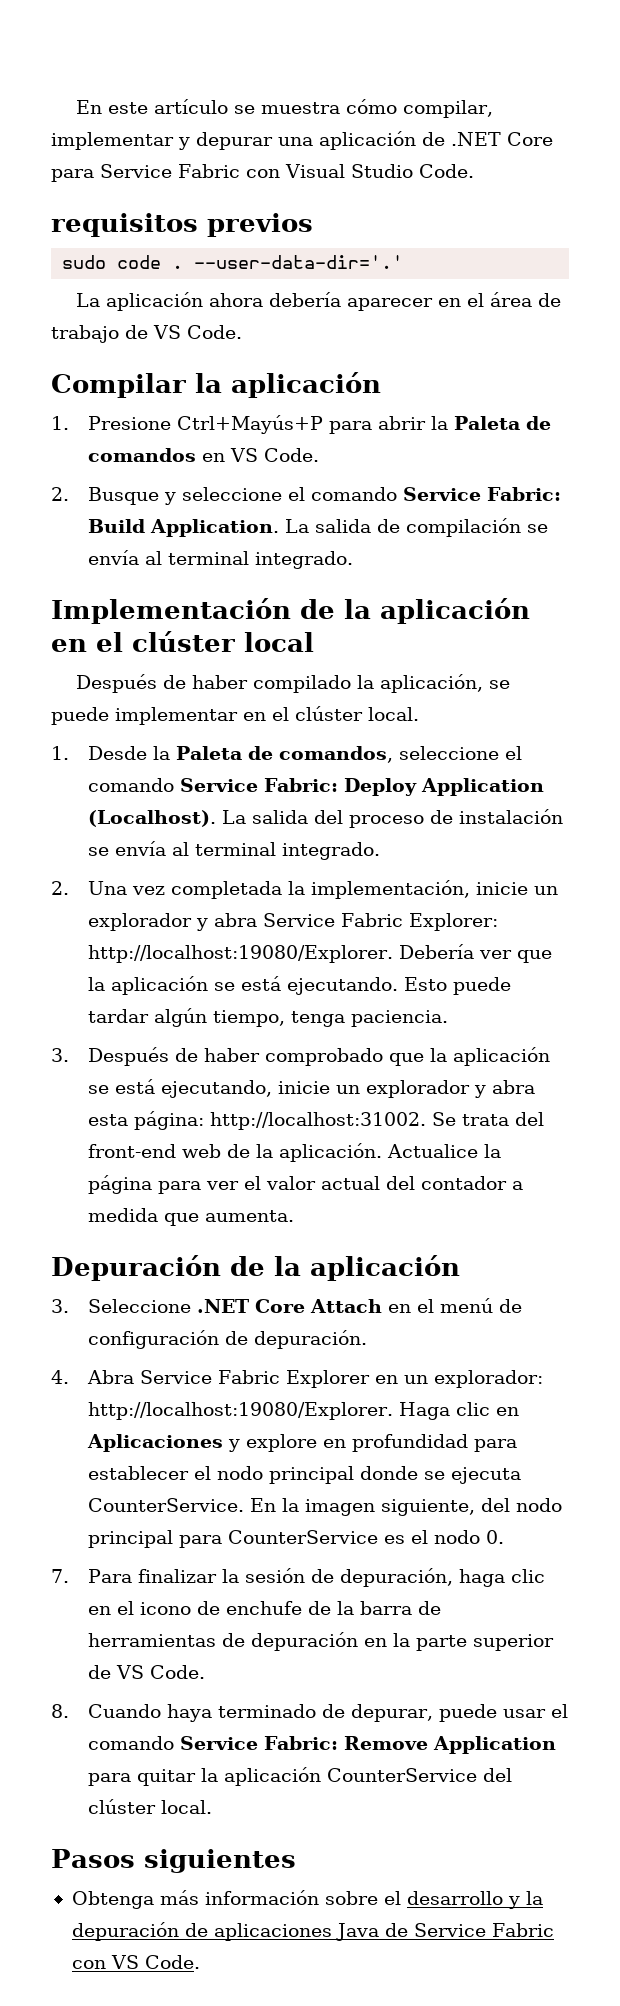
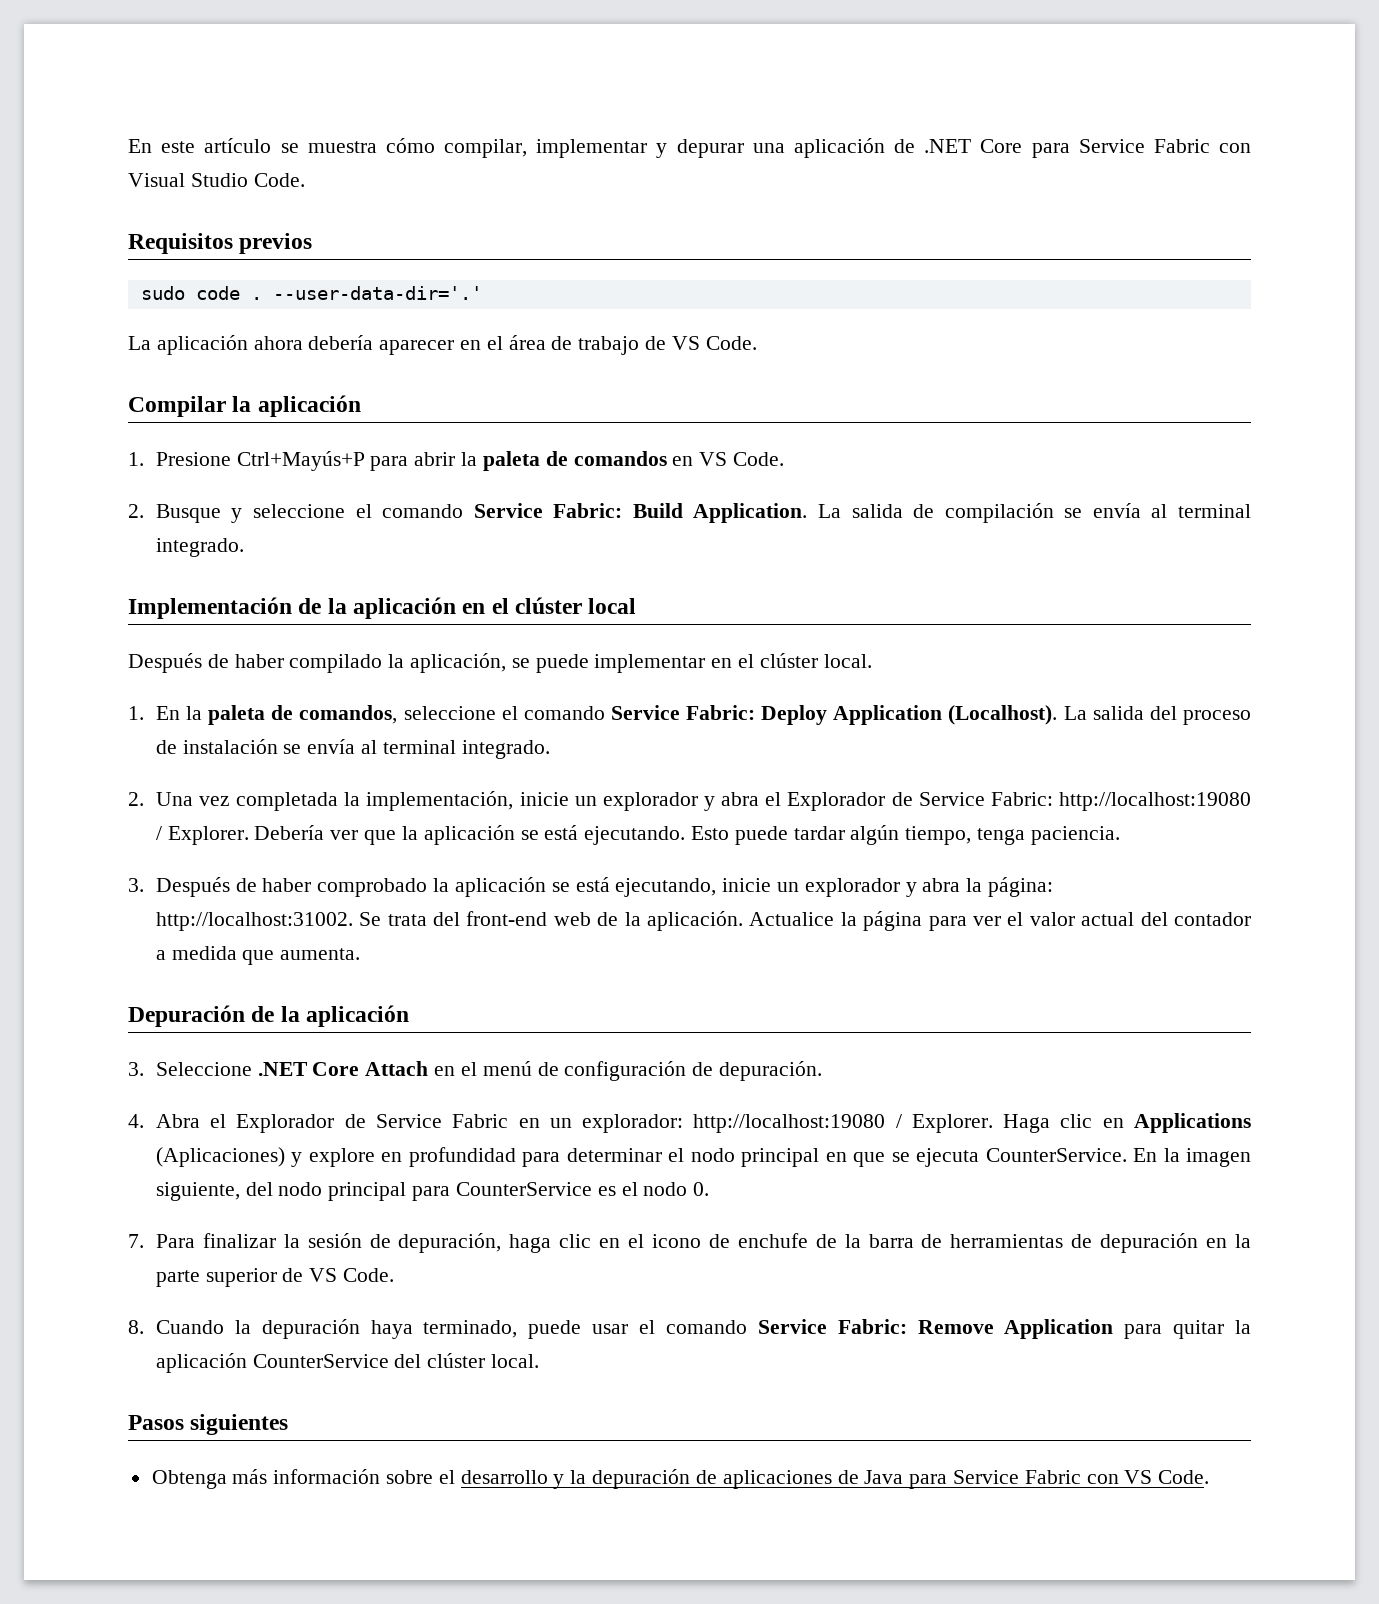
- requisitos previos
+ Requisitos previos
- 1. Presione Ctrl+Mayús+P para abrir la Paleta de comandos en VS Code.
+ 1. Presione Ctrl+Mayús+P para abrir la paleta de comandos en VS Code.
- 1. Desde la Paleta de comandos, seleccione el comando Service Fabric: Deploy Application (Localhost).
+ 1. En la paleta de comandos, seleccione el comando Service Fabric: Deploy Application (Localhost).
- 2. Una vez completada la implementación, inicie un explorador y abra Service Fabric Explorer: http://localhost:19080/Explorer.
+ 2. Una vez completada la implementación, inicie un explorador y abra el Explorador de Service Fabric: http://localhost:19080 / Explorer.
- 3. Después de haber comprobado que la aplicación se está ejecutando, inicie un explorador y abra esta página: http://localhost:31002.
+ 3. Después de haber comprobado la aplicación se está ejecutando, inicie un explorador y abra la página: http://localhost:31002.
- 4. Abra Service Fabric Explorer en un explorador: http://localhost:19080/Explorer.
+ 4. Abra el Explorador de Service Fabric en un explorador: http://localhost:19080 / Explorer.
- Haga clic en Aplicaciones y explore en profundidad para establecer el nodo principal donde se ejecuta CounterService.
+ Haga clic en Applications (Aplicaciones) y explore en profundidad para determinar el nodo principal en que se ejecuta CounterService.
- 8. Cuando haya terminado de depurar, puede usar el comando Service Fabric: Remove Application para quitar la aplicación CounterService del clúster local.
+ 8. Cuando la depuración haya terminado, puede usar el comando Service Fabric: Remove Application para quitar la aplicación CounterService del clúster local.
- Obtenga más información sobre el desarrollo y la depuración de aplicaciones Java de Service Fabric con VS Code.
+ Obtenga más información sobre el desarrollo y la depuración de aplicaciones de Java para Service Fabric con VS Code.

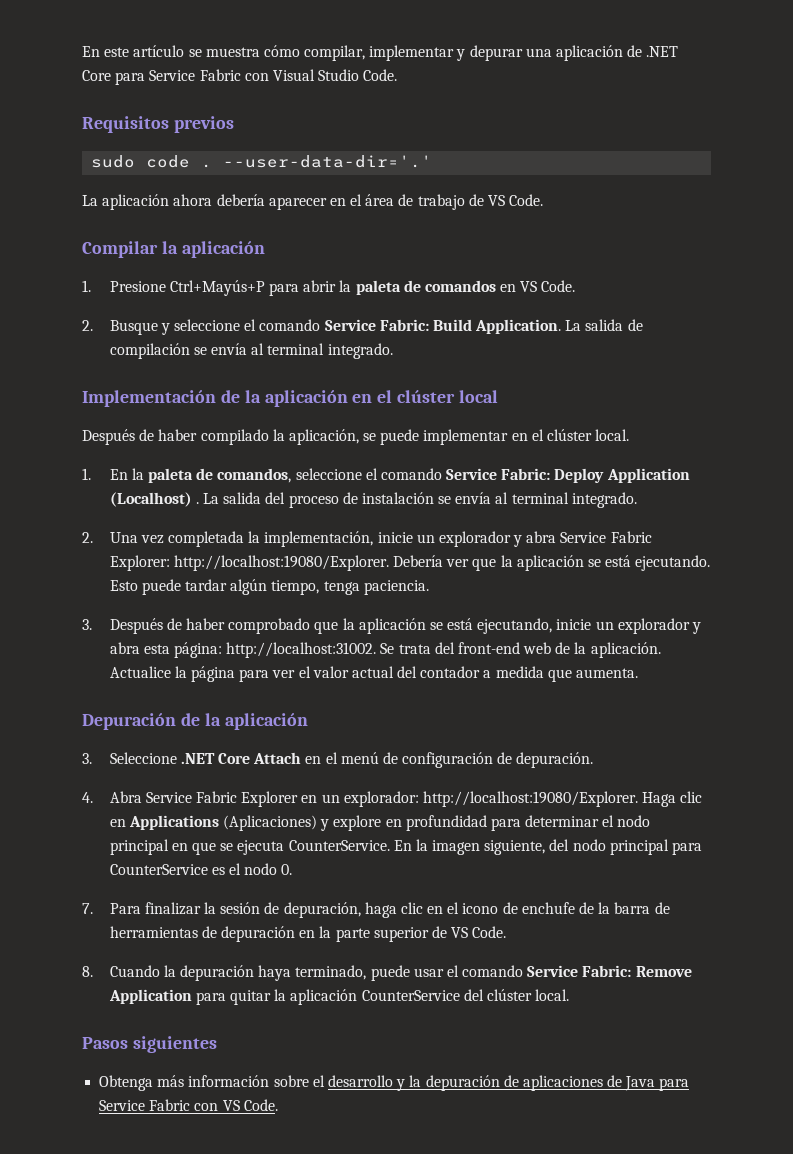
- 1. En la paleta de comandos, seleccione el comando Service Fabric: Deploy Application (Localhost).
+ 1. En la paleta de comandos, seleccione el comando Service Fabric: Deploy Application (Localhost) .
- 2. Una vez completada la implementación, inicie un explorador y abra el Explorador de Service Fabric: http://localhost:19080 / Explorer.
+ 2. Una vez completada la implementación, inicie un explorador y abra Service Fabric Explorer: http://localhost:19080/Explorer.
- 3. Después de haber comprobado la aplicación se está ejecutando, inicie un explorador y abra la página: http://localhost:31002.
+ 3. Después de haber comprobado que la aplicación se está ejecutando, inicie un explorador y abra esta página: http://localhost:31002.
- 4. Abra el Explorador de Service Fabric en un explorador: http://localhost:19080 / Explorer.
+ 4. Abra Service Fabric Explorer en un explorador: http://localhost:19080/Explorer.

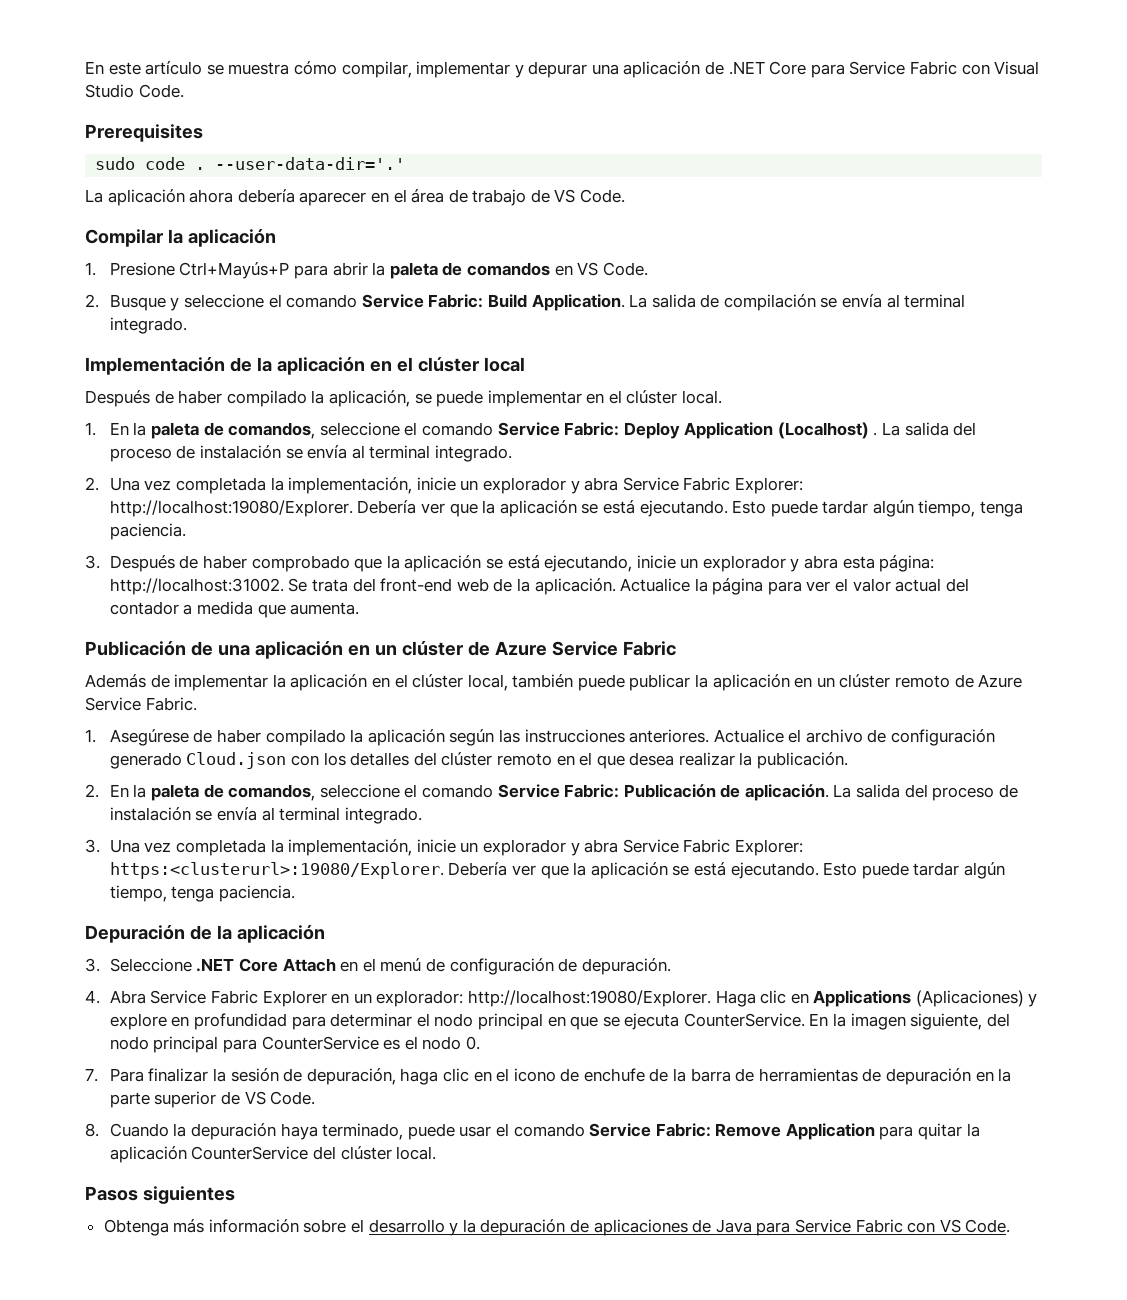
- Requisitos previos
+ Prerequisites
+ Publicación de una aplicación en un clúster de Azure Service Fabric
+ Además de implementar la aplicación en el clúster local, también puede publicar la aplicación en un clúster remoto de Azure Service Fabric.
+ 1. Asegúrese de haber compilado la aplicación según las instrucciones anteriores. Actualice el archivo de configuración generado Cloud.json con los detalles del clúster remoto en el que desea realizar la publicación.
+ 2. En la paleta de comandos, seleccione el comando Service Fabric: Publicación de aplicación. La salida del proceso de instalación se envía al terminal integrado.
+ 3. Una vez completada la implementación, inicie un explorador y abra Service Fabric Explorer: https:<clusterurl>:19080/Explorer. Debería ver que la aplicación se está ejecutando. Esto puede tardar algún tiempo, tenga paciencia.

